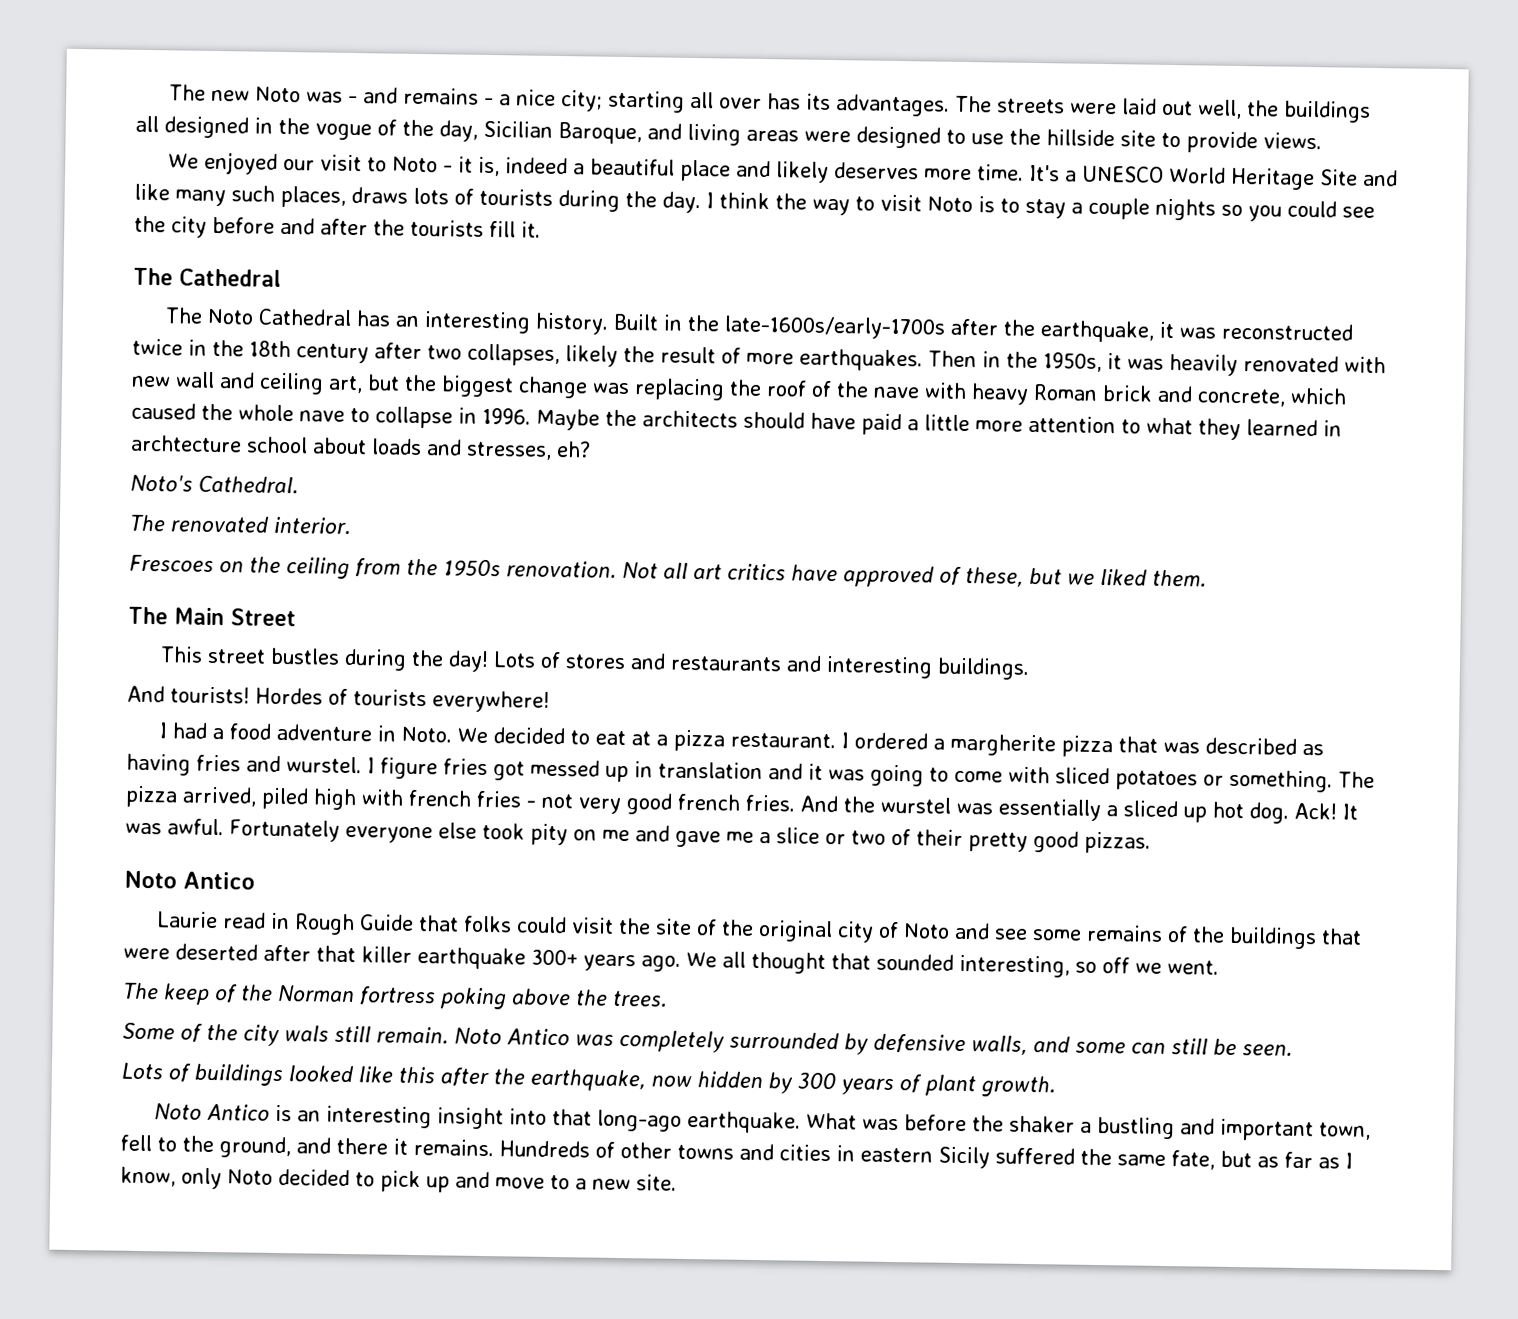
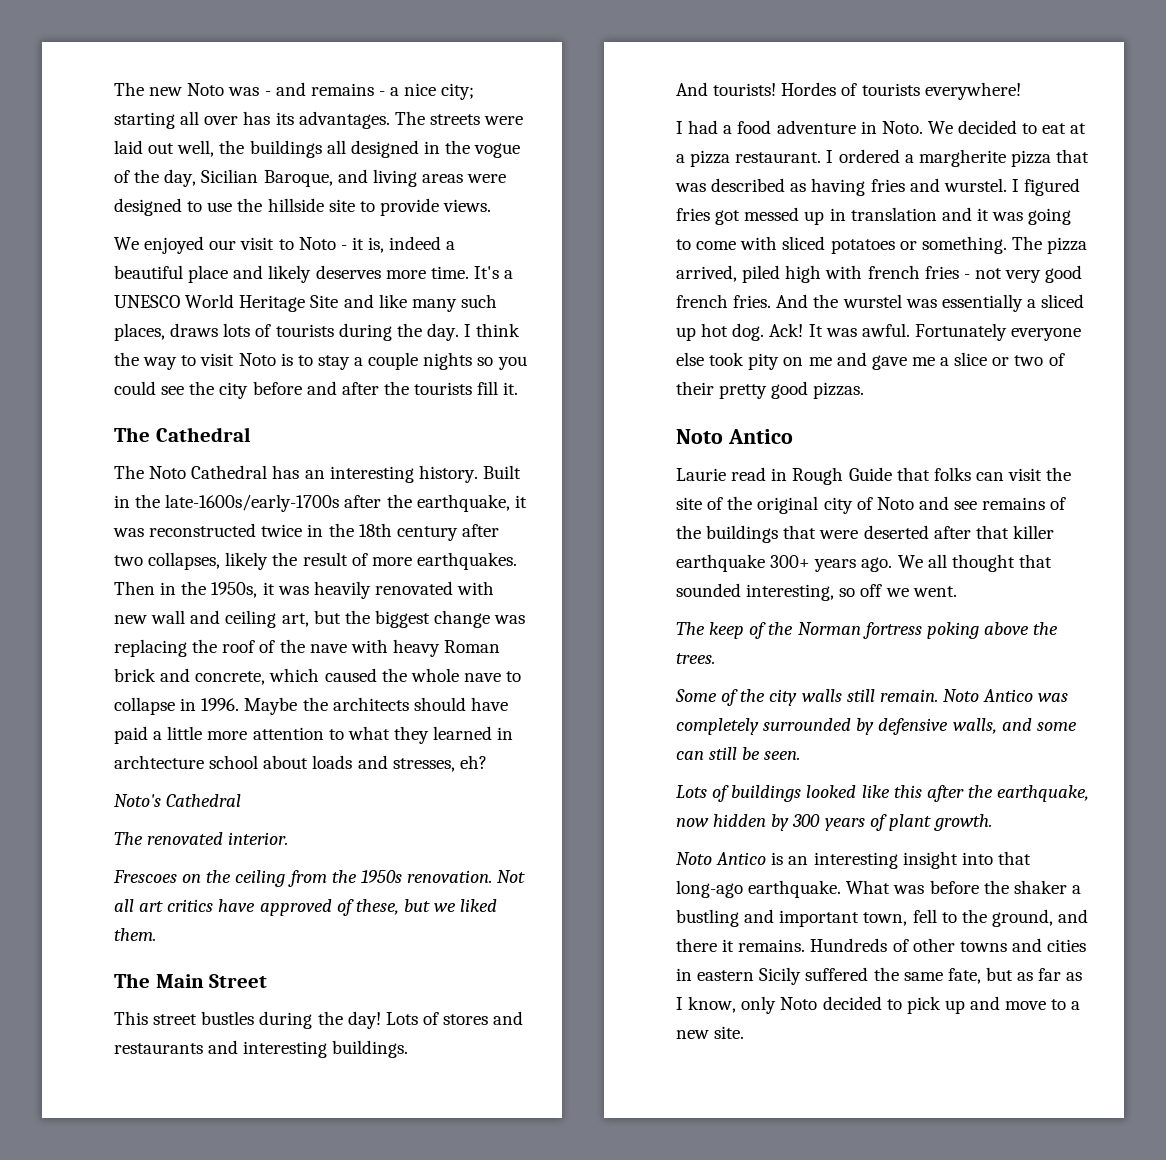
- Noto's Cathedral.
+ Noto's Cathedral
- I figure fries got messed up in translation and it was going to come with sliced potatoes or something.
+ I figured fries got messed up in translation and it was going to come with sliced potatoes or something.
- Laurie read in Rough Guide that folks could visit the site of the original city of Noto and see some remains of the buildings that were deserted after that killer earthquake 300+ years ago.
+ Laurie read in Rough Guide that folks can visit the site of the original city of Noto and see remains of the buildings that were deserted after that killer earthquake 300+ years ago.
- Some of the city wals still remain.
+ Some of the city walls still remain.

